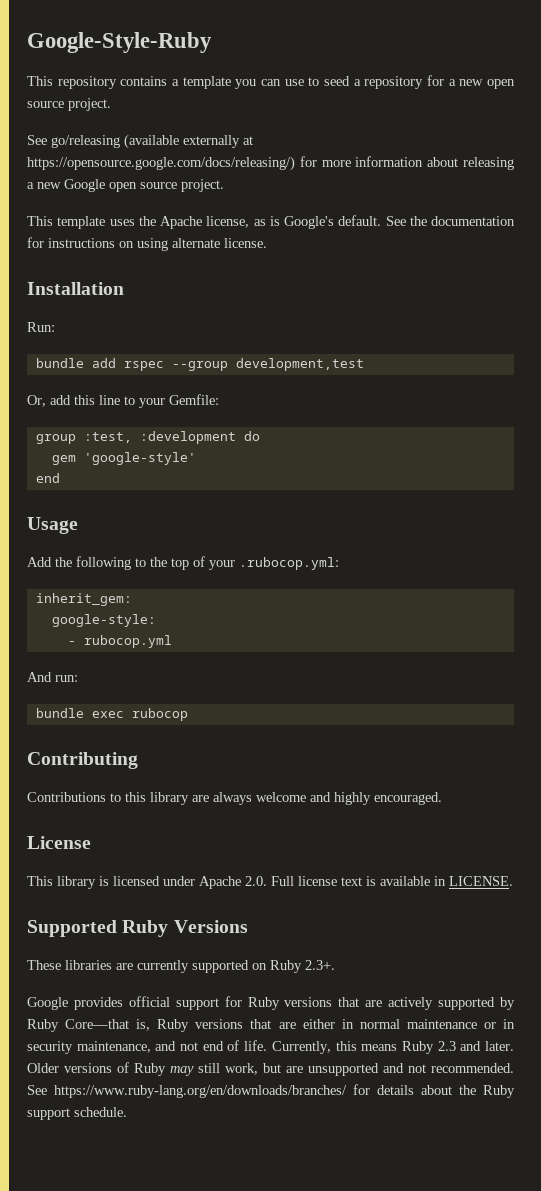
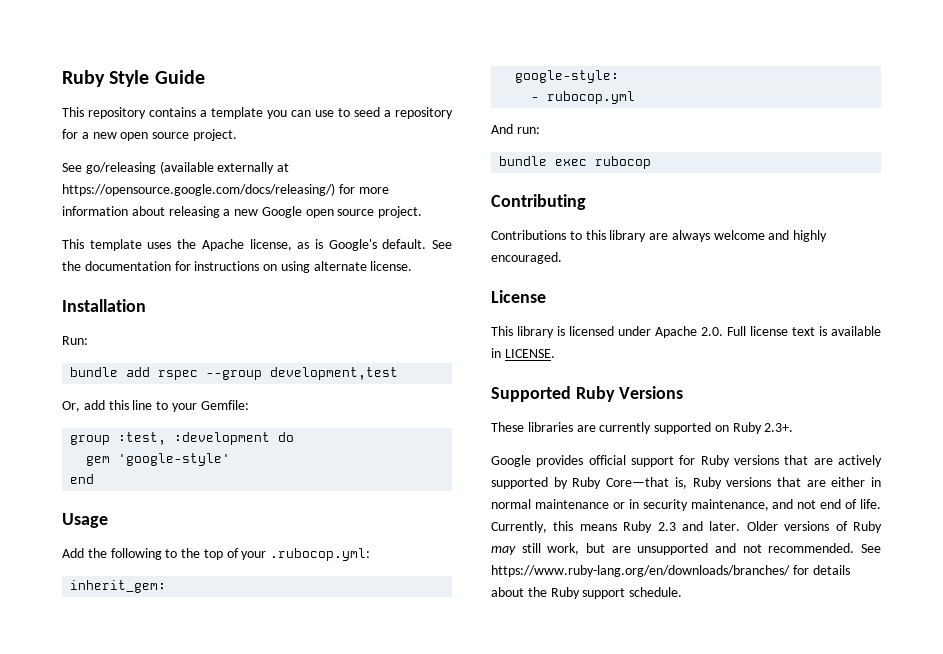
- Google-Style-Ruby
+ Ruby Style Guide

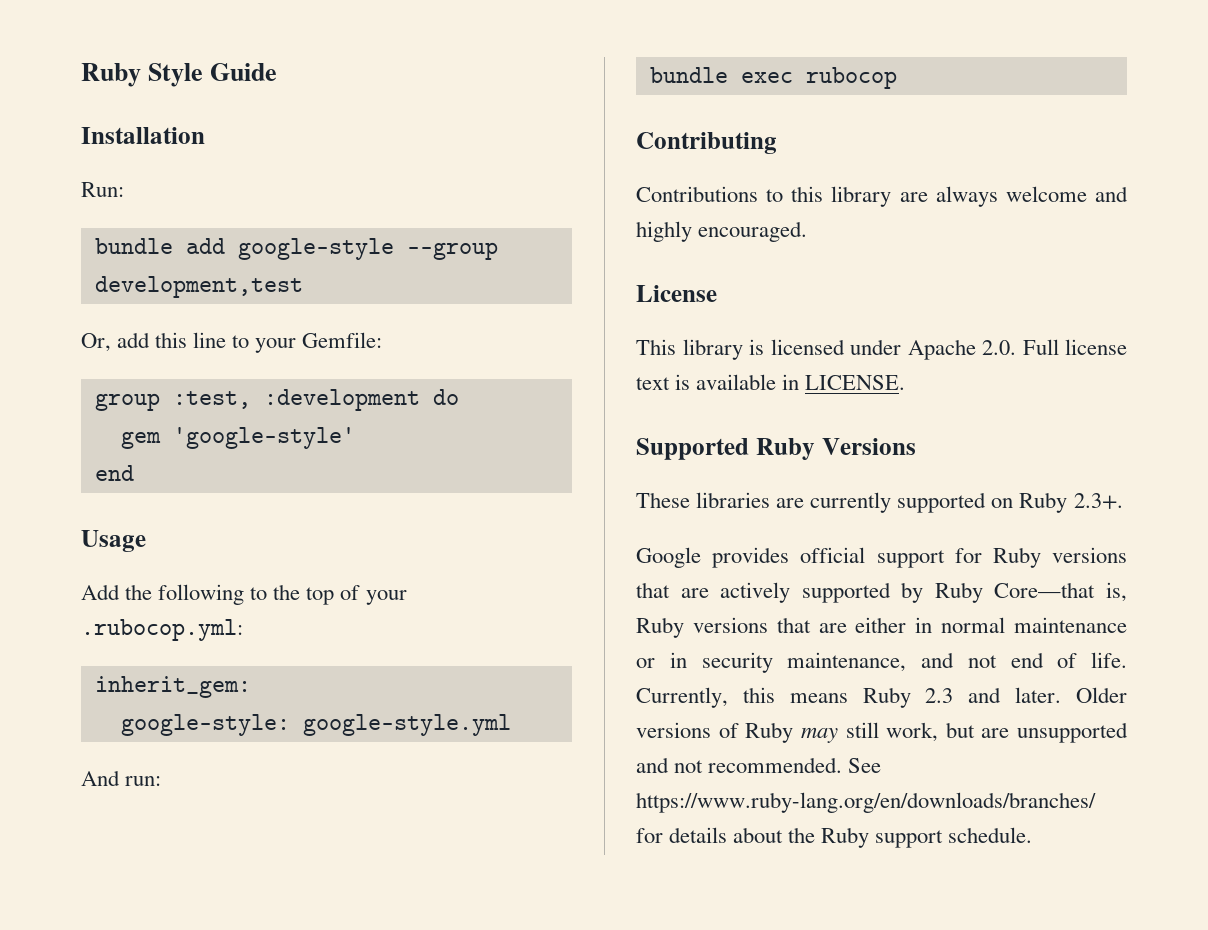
- This repository contains a template you can use to seed a repository for a new open source project.
- See go/releasing (available externally at https://opensource.google.com/docs/releasing/) for more information about releasing a new Google open source project.
- This template uses the Apache license, as is Google's default. See the documentation for instructions on using alternate license.
- bundle add rspec --group development,test
+ bundle add google-style --group development,test
- google-style:
- - rubocop.yml
+ google-style: google-style.yml

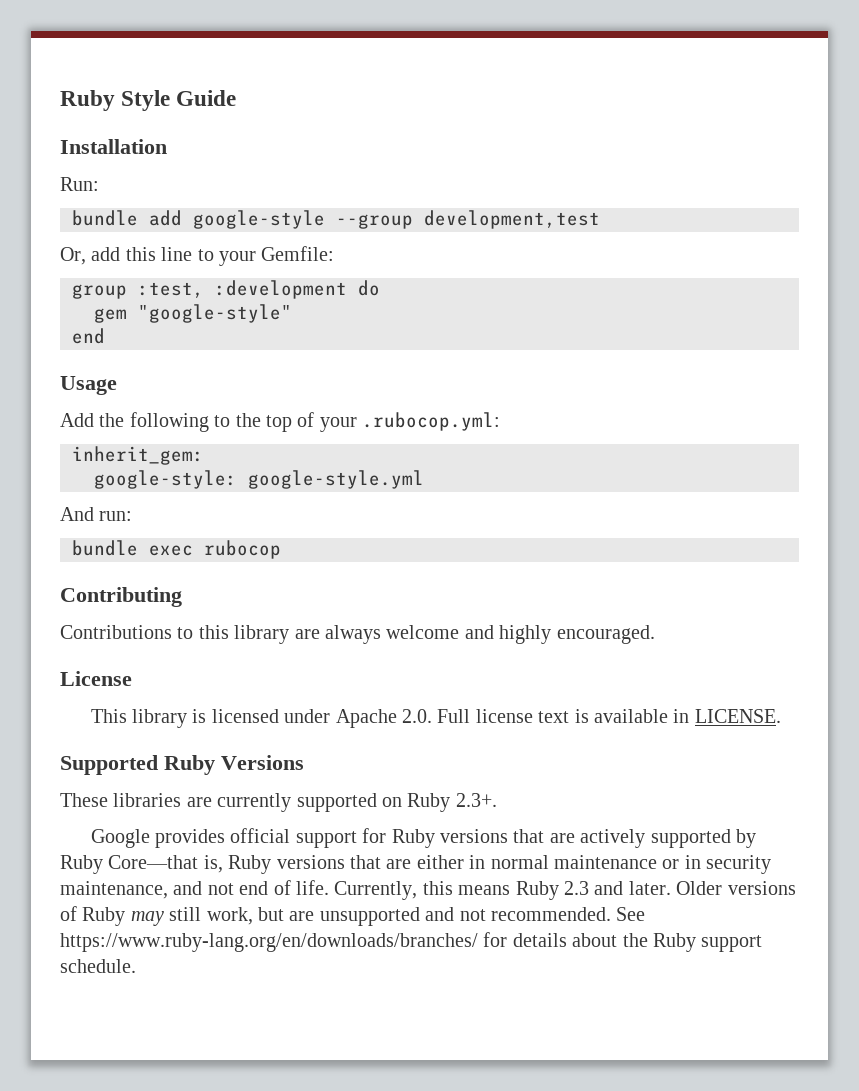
- gem 'google-style'
+ gem "google-style"

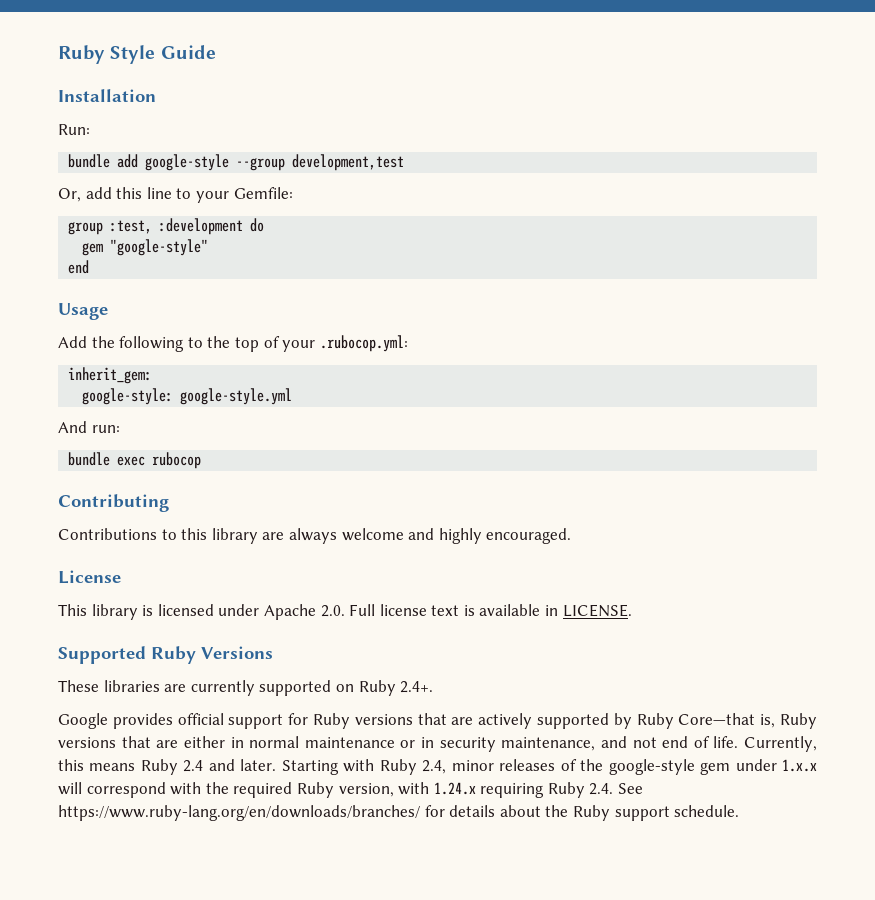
- These libraries are currently supported on Ruby 2.3+.
+ These libraries are currently supported on Ruby 2.4+.
- Currently, this means Ruby 2.3 and later.
+ Currently, this means Ruby 2.4 and later.
- Older versions of Ruby may still work, but are unsupported and not recommended. See https://www.ruby-lang.org/en/downloads/branches/ for details about the Ruby support schedule.
+ Starting with Ruby 2.4, minor releases of the google-style gem under 1.x.x will correspond with the required Ruby version, with 1.24.x requiring Ruby 2.4. See https://www.ruby-lang.org/en/downloads/branches/ for details about the Ruby support schedule.

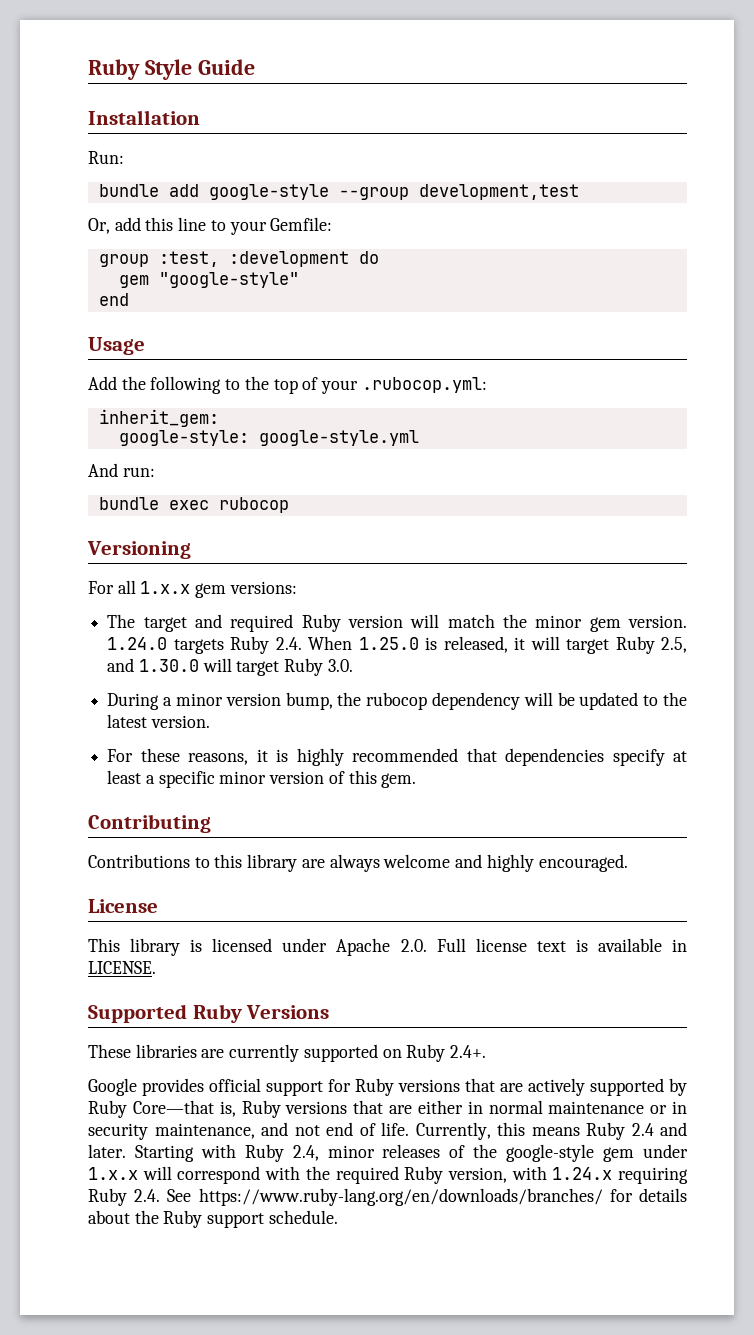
+ Versioning
+ For all 1.x.x gem versions:
+ The target and required Ruby version will match the minor gem version. 1.24.0 targets Ruby 2.4. When 1.25.0 is released, it will target Ruby 2.5, and 1.30.0 will target Ruby 3.0.
+ During a minor version bump, the rubocop dependency will be updated to the latest version.
+ For these reasons, it is highly recommended that dependencies specify at least a specific minor version of this gem.

